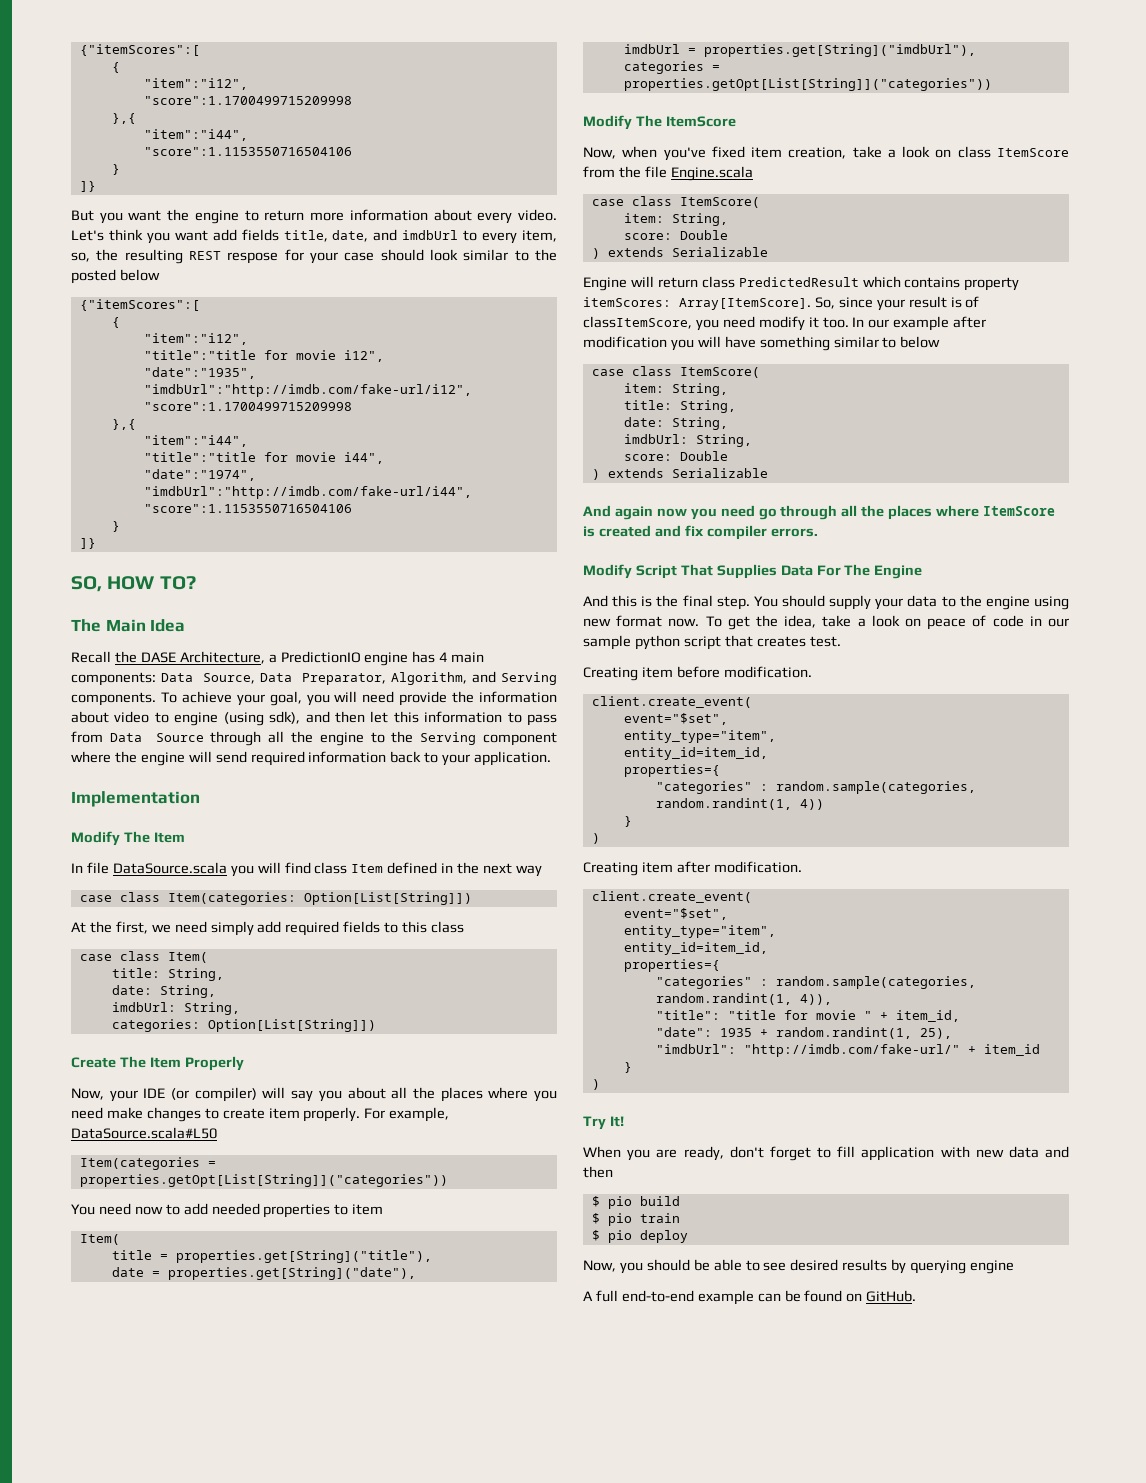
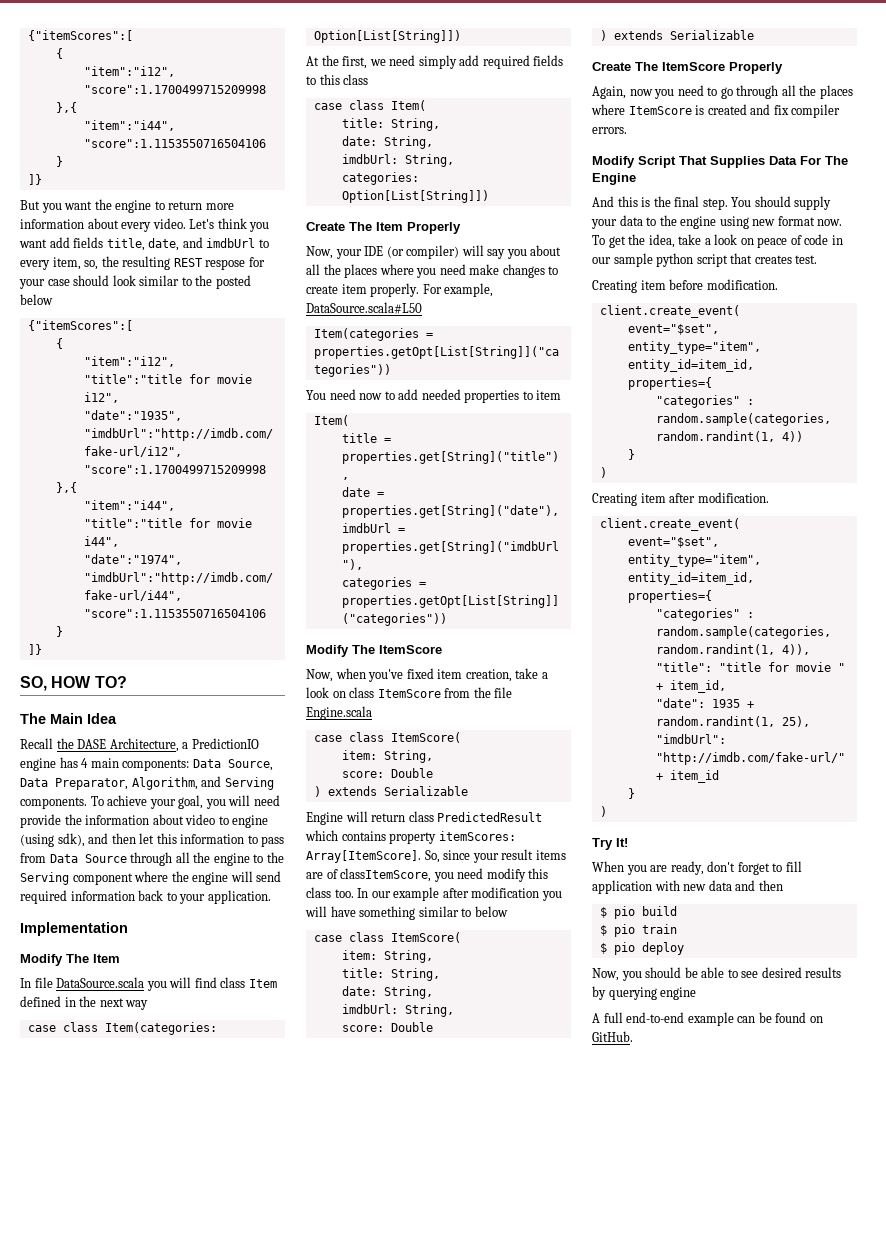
- So, since your result is of classItemScore, you need modify it too.
+ So, since your result items are of classItemScore, you need modify this class too.
- And again now you need go through all the places where ItemScore is created and fix compiler errors.
+ Create The ItemScore Properly
+ Again, now you need to go through all the places where ItemScore is created and fix compiler errors.

